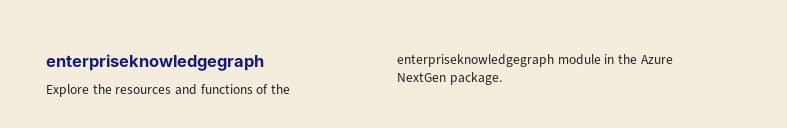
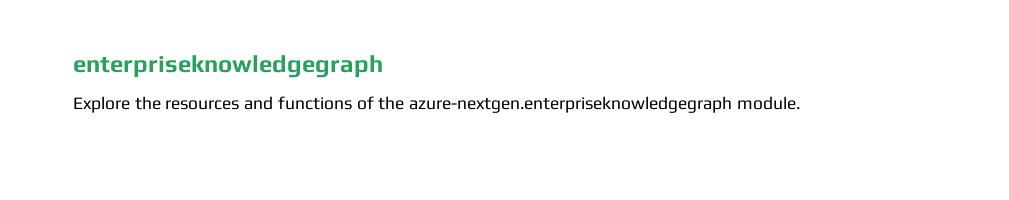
- Explore the resources and functions of the enterpriseknowledgegraph module in the Azure NextGen package.
+ Explore the resources and functions of the azure-nextgen.enterpriseknowledgegraph module.

